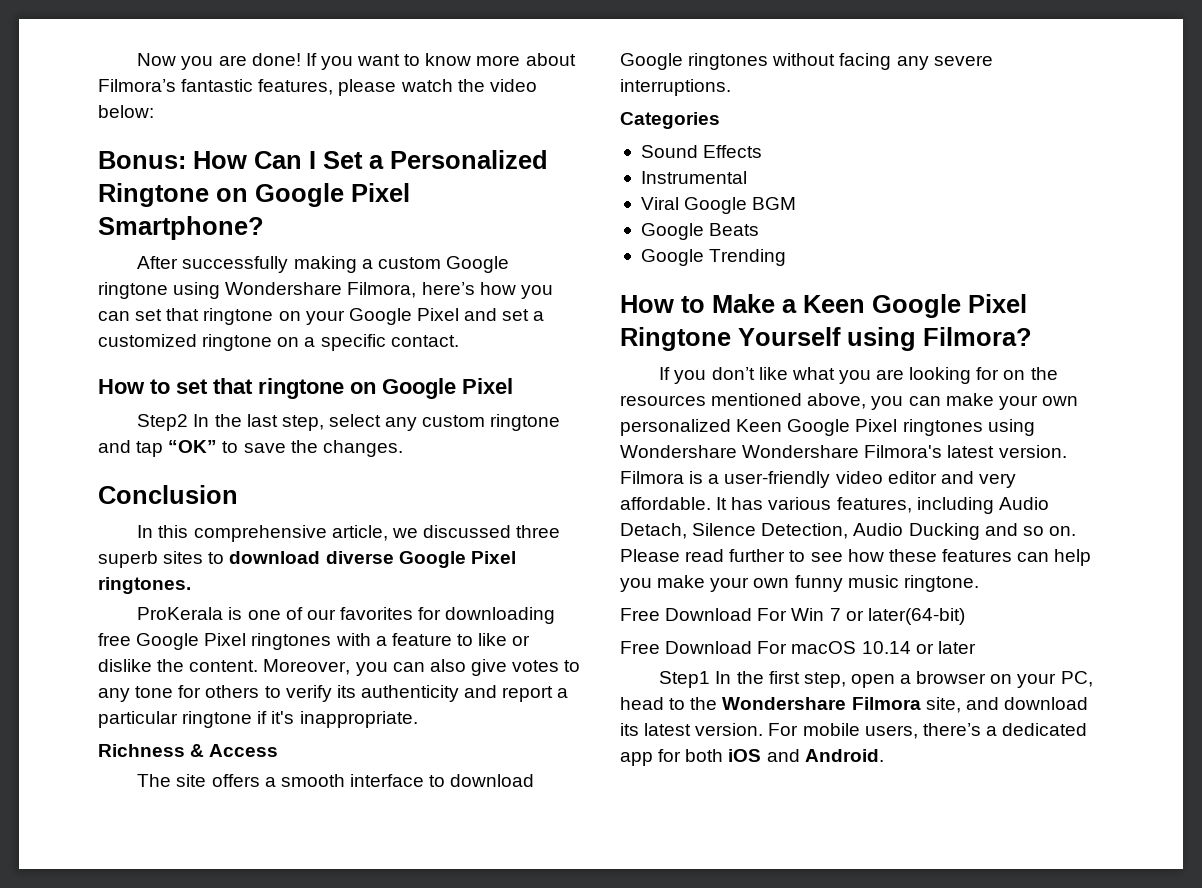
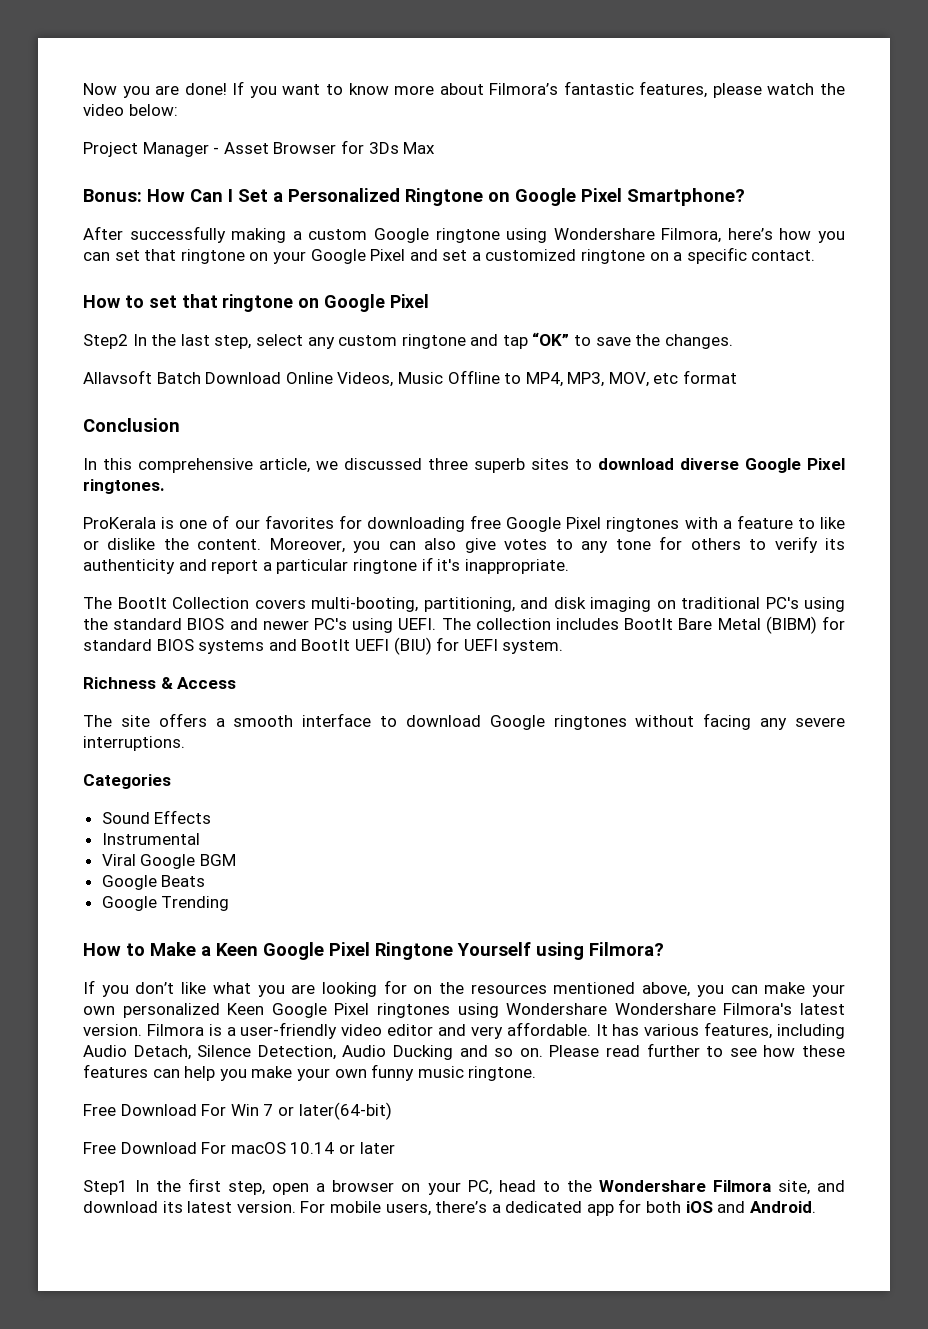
+ Project Manager - Asset Browser for 3Ds Max
+ Allavsoft Batch Download Online Videos, Music Offline to MP4, MP3, MOV, etc format
+ The BootIt Collection covers multi-booting, partitioning, and disk imaging on traditional PC's using the standard BIOS and newer PC's using UEFI. The collection includes BootIt Bare Metal (BIBM) for standard BIOS systems and BootIt UEFI (BIU) for UEFI system.

